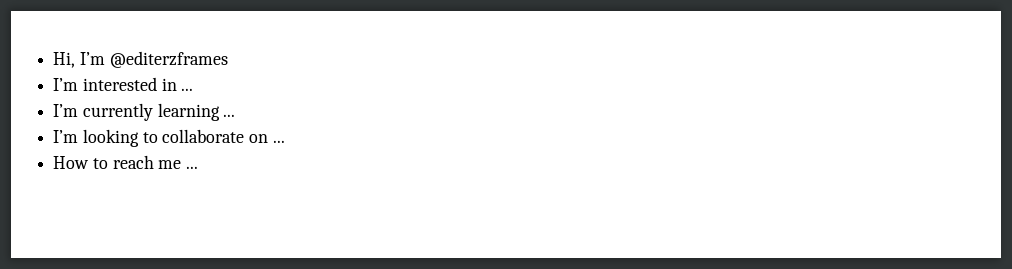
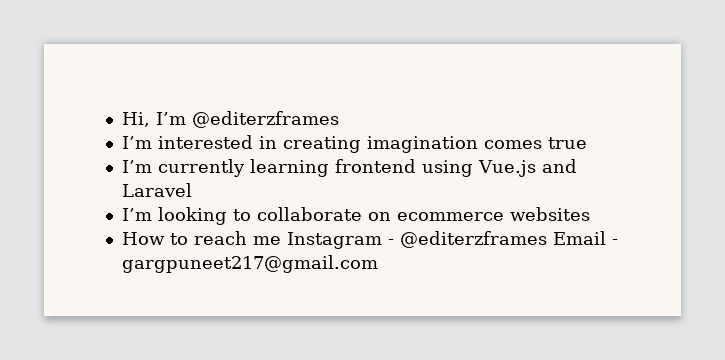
- I’m interested in ...
+ I’m interested in creating imagination comes true
- I’m currently learning ...
+ I’m currently learning frontend using Vue.js and Laravel
- I’m looking to collaborate on ...
+ I’m looking to collaborate on ecommerce websites
- How to reach me ...
+ How to reach me Instagram - @editerzframes Email - gargpuneet217@gmail.com

